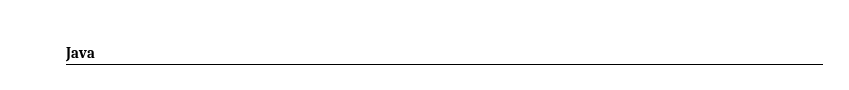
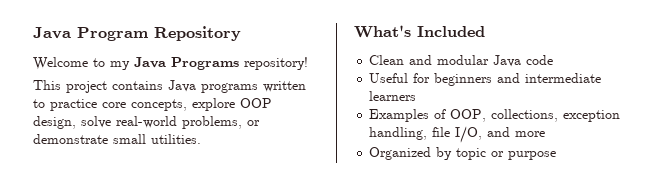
- Java
+ Java Program Repository
+ Welcome to my Java Programs repository!
+ This project contains Java programs written to practice core concepts, explore OOP design, solve real-world problems, or demonstrate small utilities.
+ What's Included
+ Clean and modular Java code
+ Useful for beginners and intermediate learners
+ Examples of OOP, collections, exception handling, file I/O, and more
+ Organized by topic or purpose

